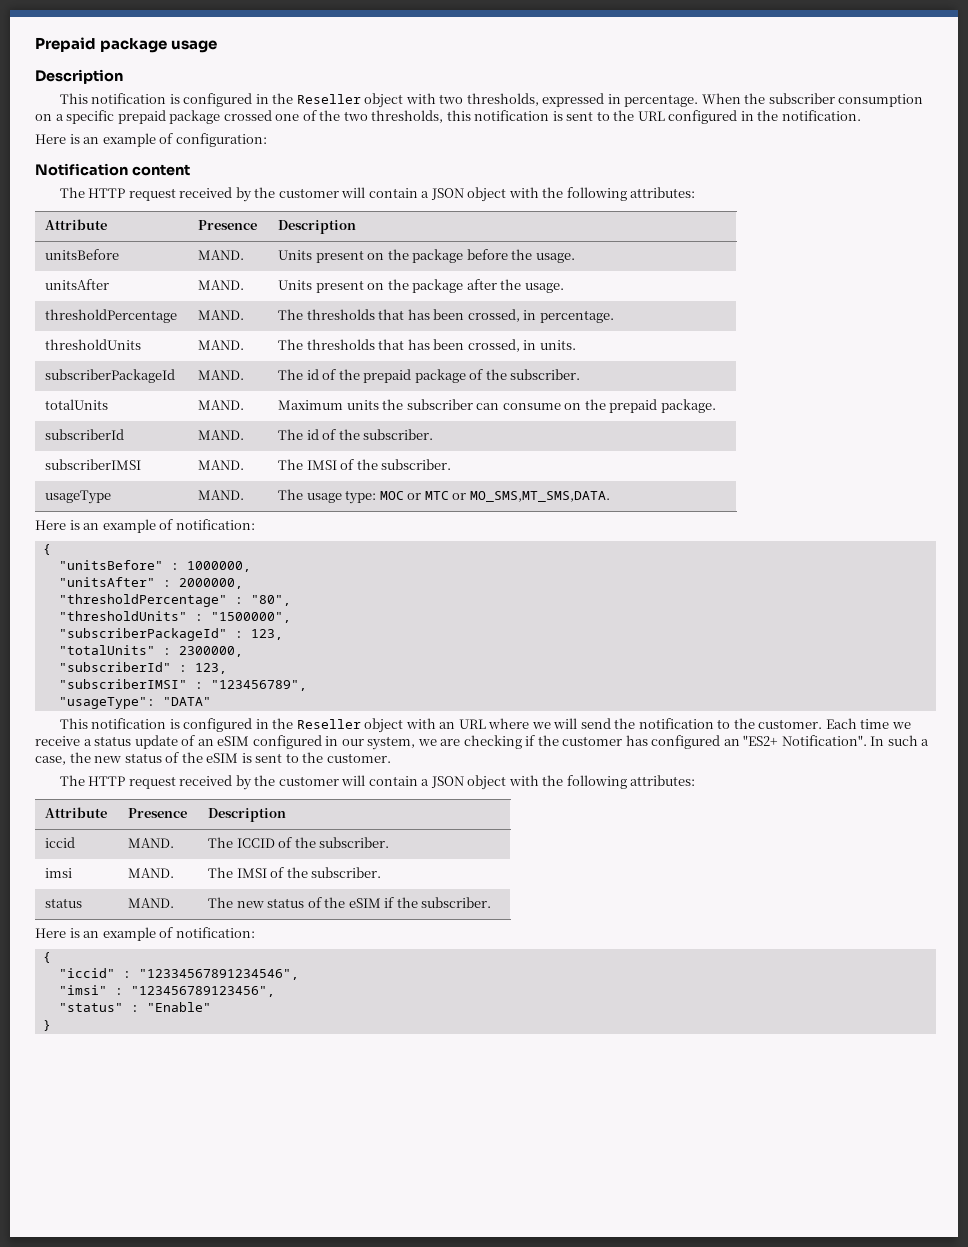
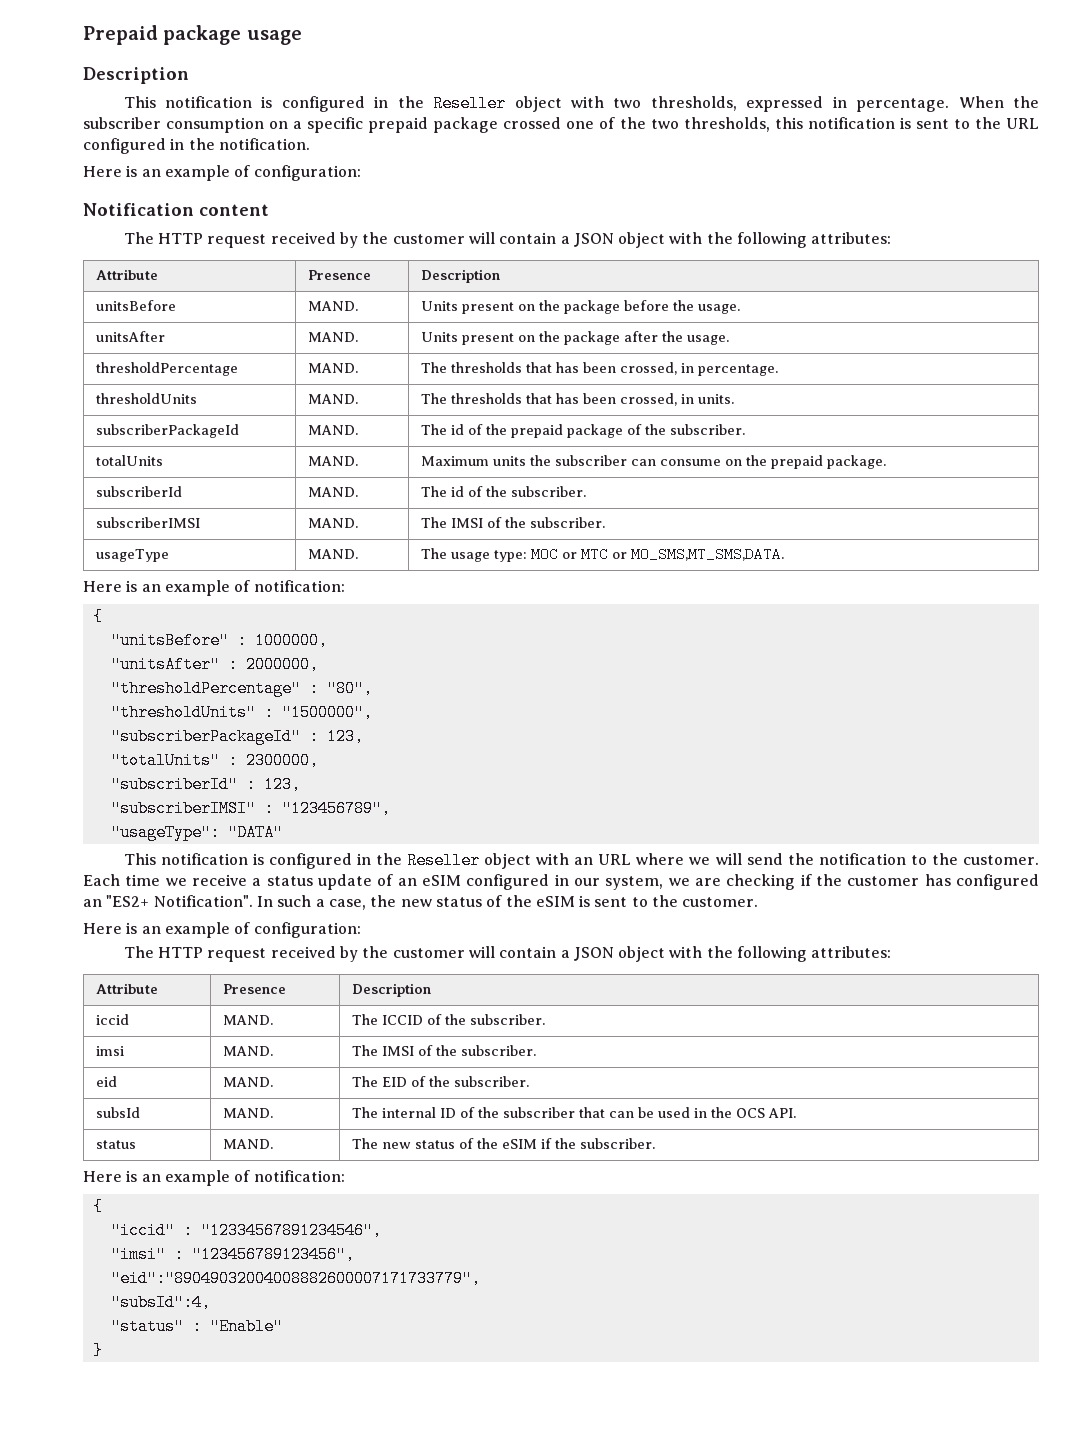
  In such a case, the new status of the eSIM is sent to the customer.
+ Here is an example of configuration:
+ eid | MAND. | The EID of the subscriber.
+ subsId | MAND. | The internal ID of the subscriber that can be used in the OCS API.
+ "eid":"89049032004008882600007171733779",
+ "subsId":4,

